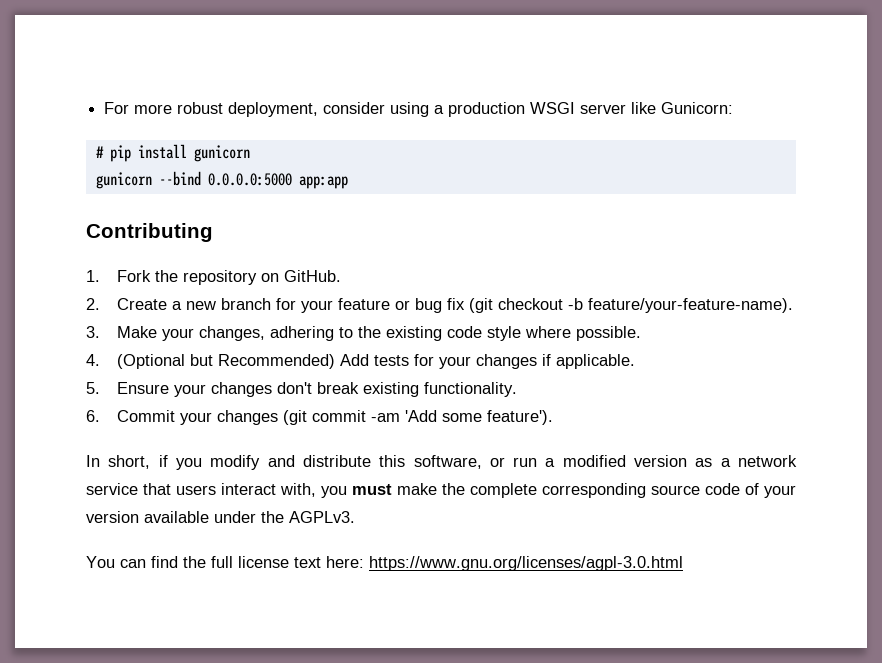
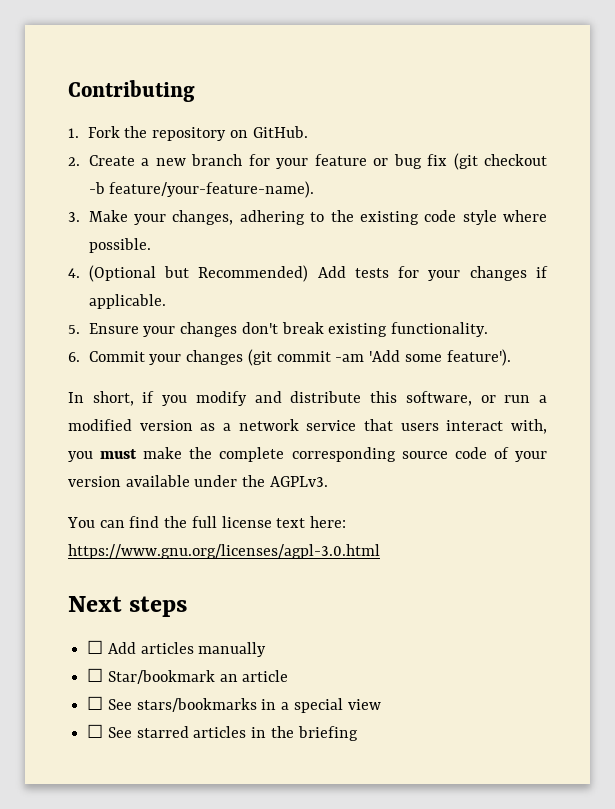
- For more robust deployment, consider using a production WSGI server like Gunicorn:
- # pip install gunicorn
- gunicorn --bind 0.0.0.0:5000 app:app
+ Next steps
+ ☐ Add articles manually
+ ☐ Star/bookmark an article
+ ☐ See stars/bookmarks in a special view
+ ☐ See starred articles in the briefing

